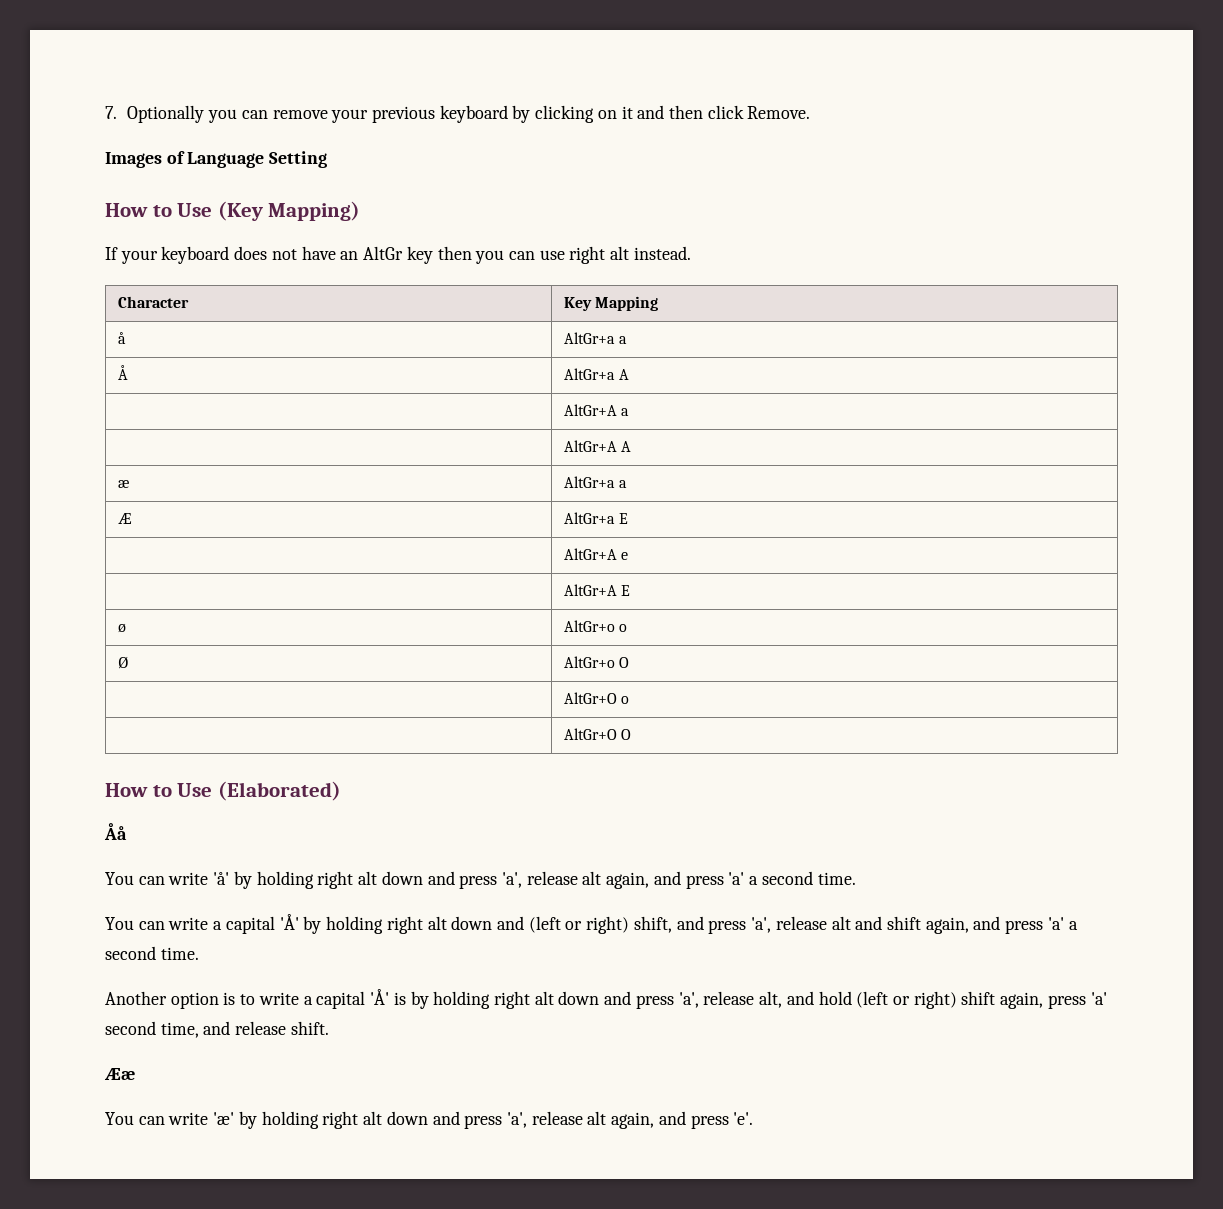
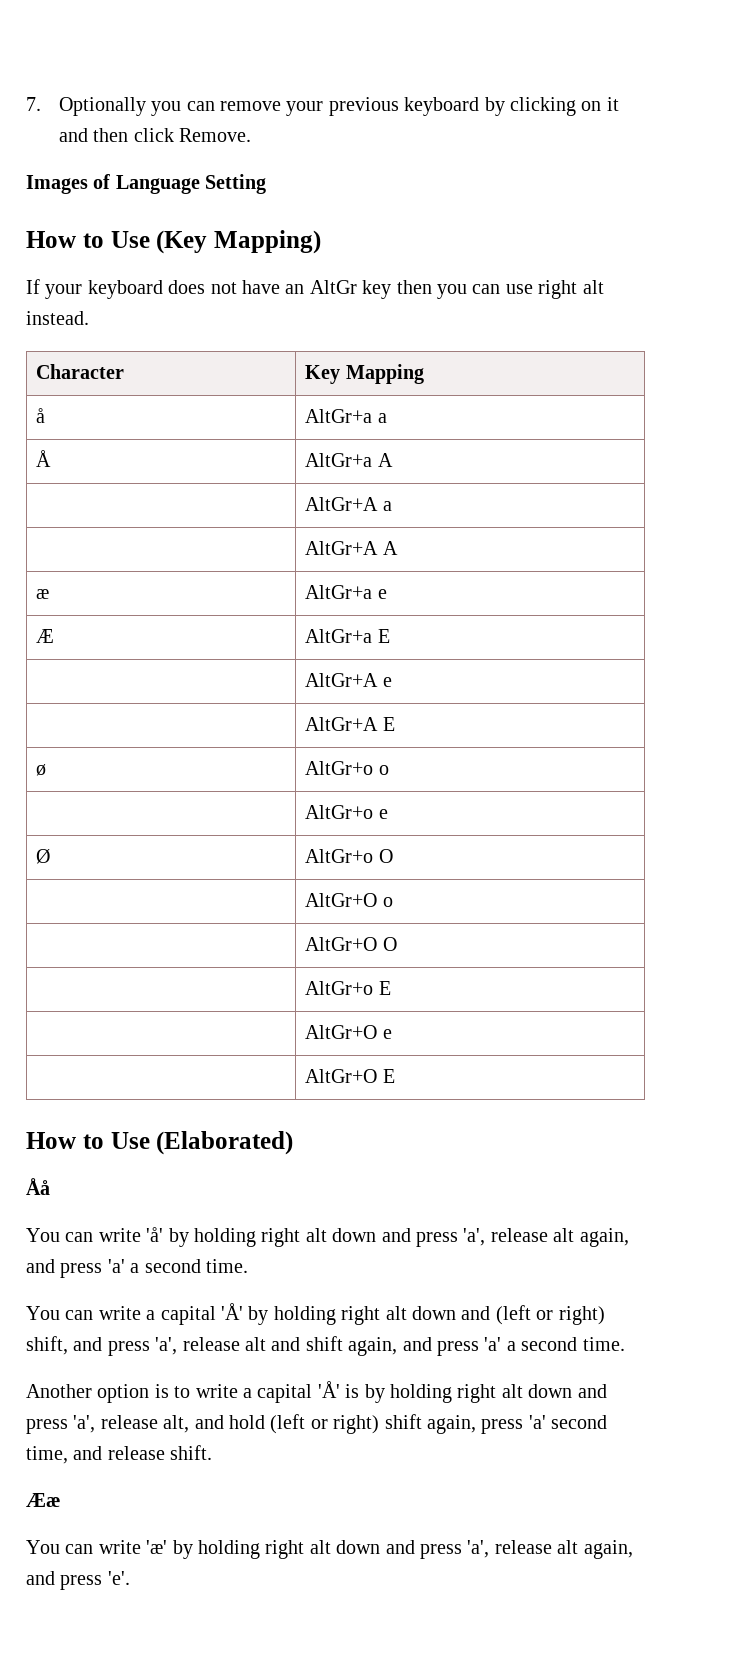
- æ | AltGr+a a
+ æ | AltGr+a e
+ | AltGr+o e
+ | AltGr+o E
+ | AltGr+O e
+ | AltGr+O E

